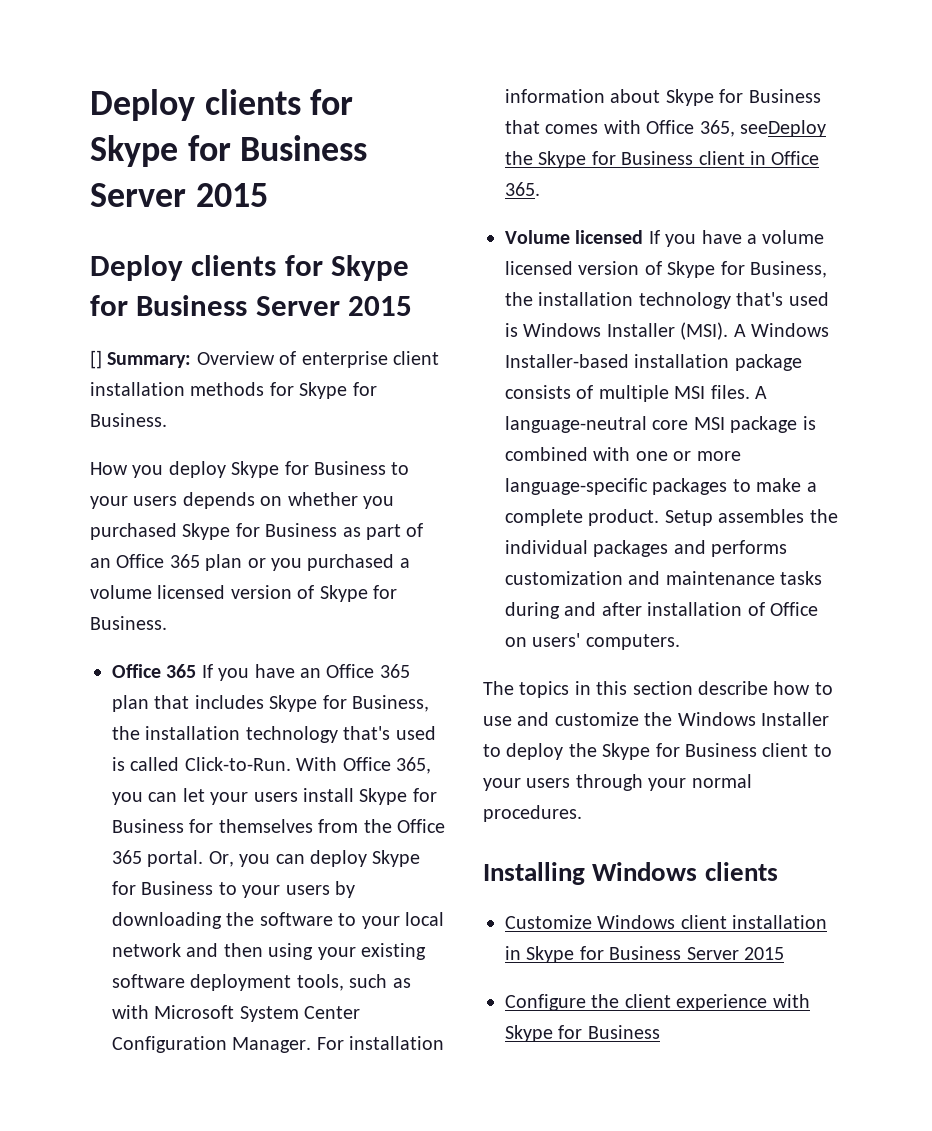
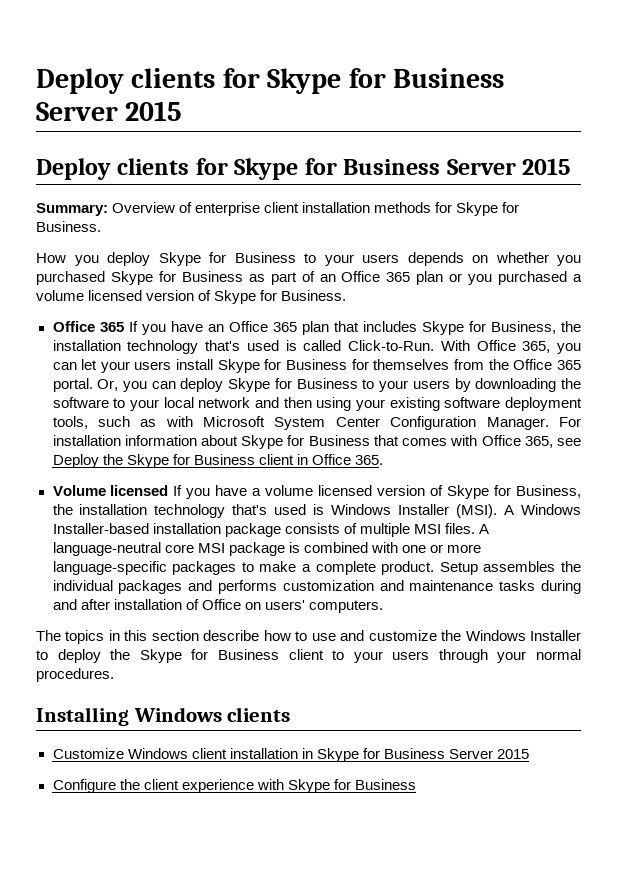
- [] Summary: Overview of enterprise client installation methods for Skype for Business.
+ Summary: Overview of enterprise client installation methods for Skype for Business.
- For installation information about Skype for Business that comes with Office 365, seeDeploy the Skype for Business client in Office 365.
+ For installation information about Skype for Business that comes with Office 365, see Deploy the Skype for Business client in Office 365.

